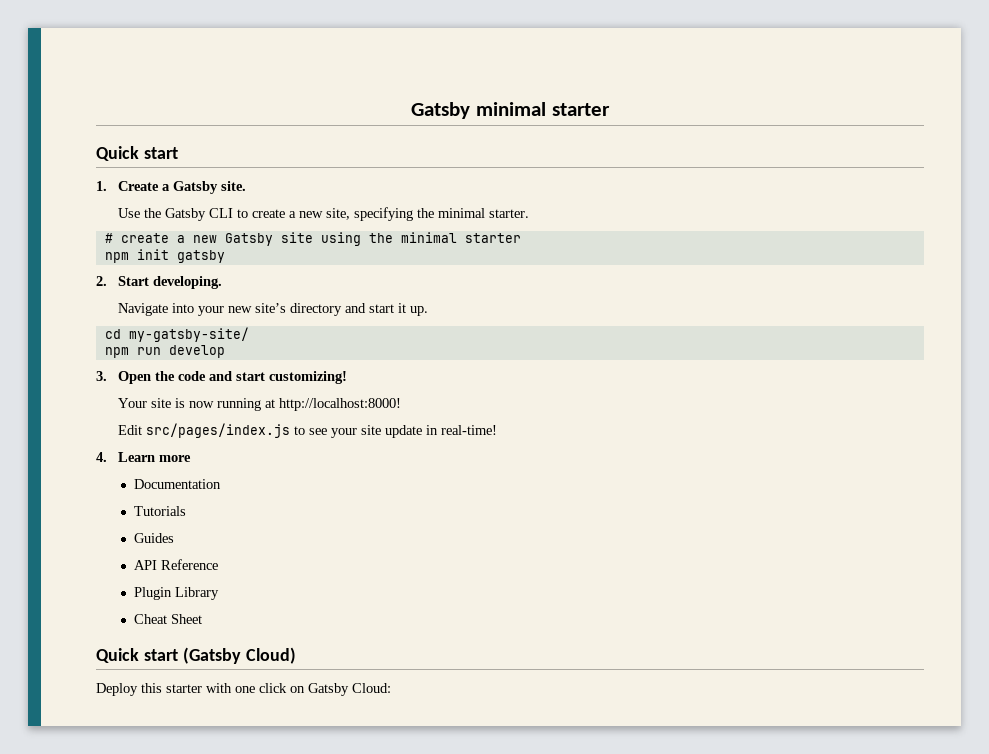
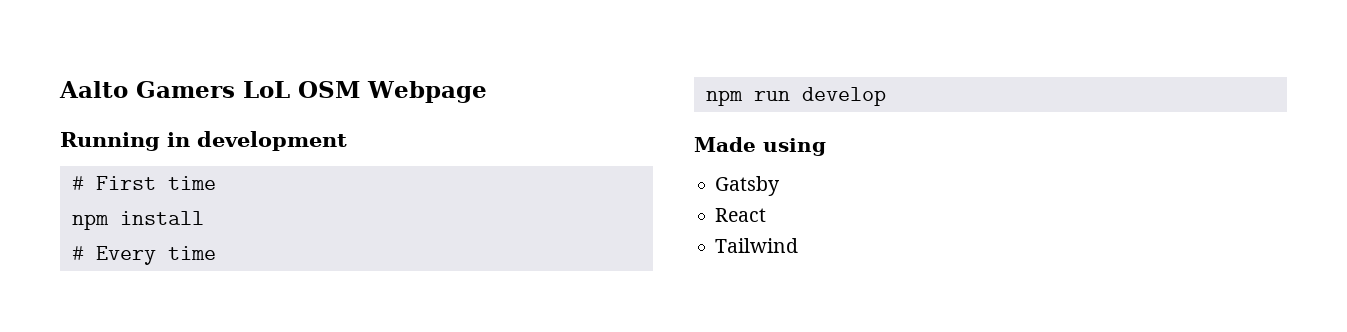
- Gatsby minimal starter
- Quick start
- 1. Create a Gatsby site.
- Use the Gatsby CLI to create a new site, specifying the minimal starter.
- # create a new Gatsby site using the minimal starter
- npm init gatsby
- 2. Start developing.
- Navigate into your new site’s directory and start it up.
- cd my-gatsby-site/
+ Aalto Gamers LoL OSM Webpage
+ Running in development
+ # First time
+ npm install
+ # Every time
  npm run develop
- 3. Open the code and start customizing!
- Your site is now running at http://localhost:8000!
- Edit src/pages/index.js to see your site update in real-time!
- 4. Learn more
- Documentation
- Tutorials
- Guides
- API Reference
- Plugin Library
- Cheat Sheet
- Quick start (Gatsby Cloud)
- Deploy this starter with one click on Gatsby Cloud:
+ Made using
+ Gatsby
+ React
+ Tailwind

